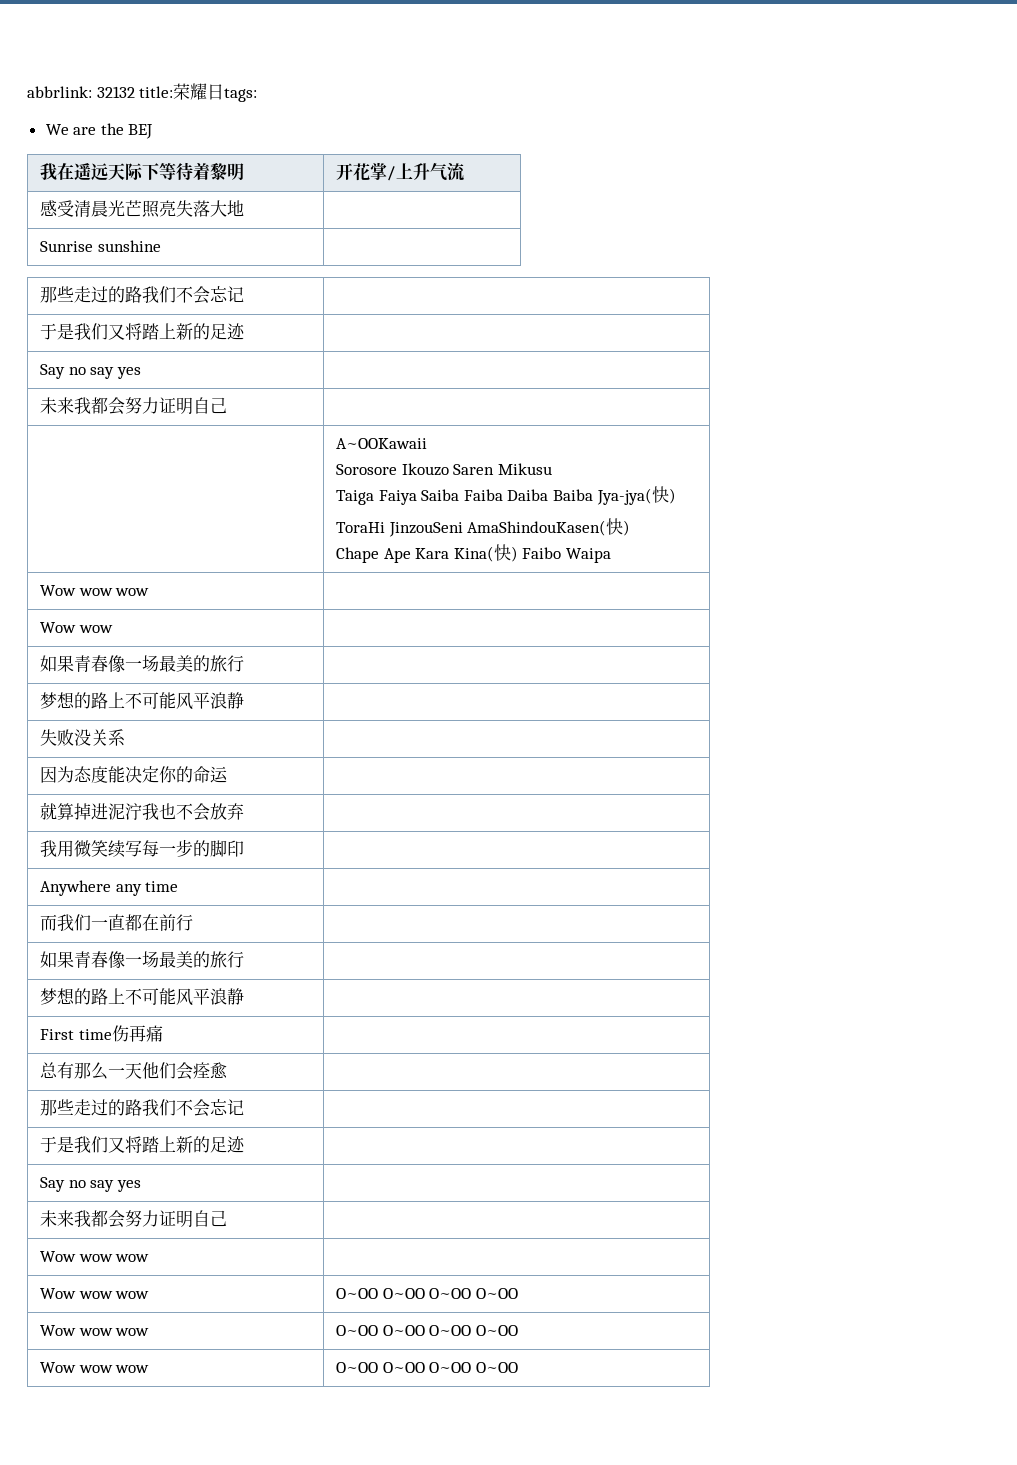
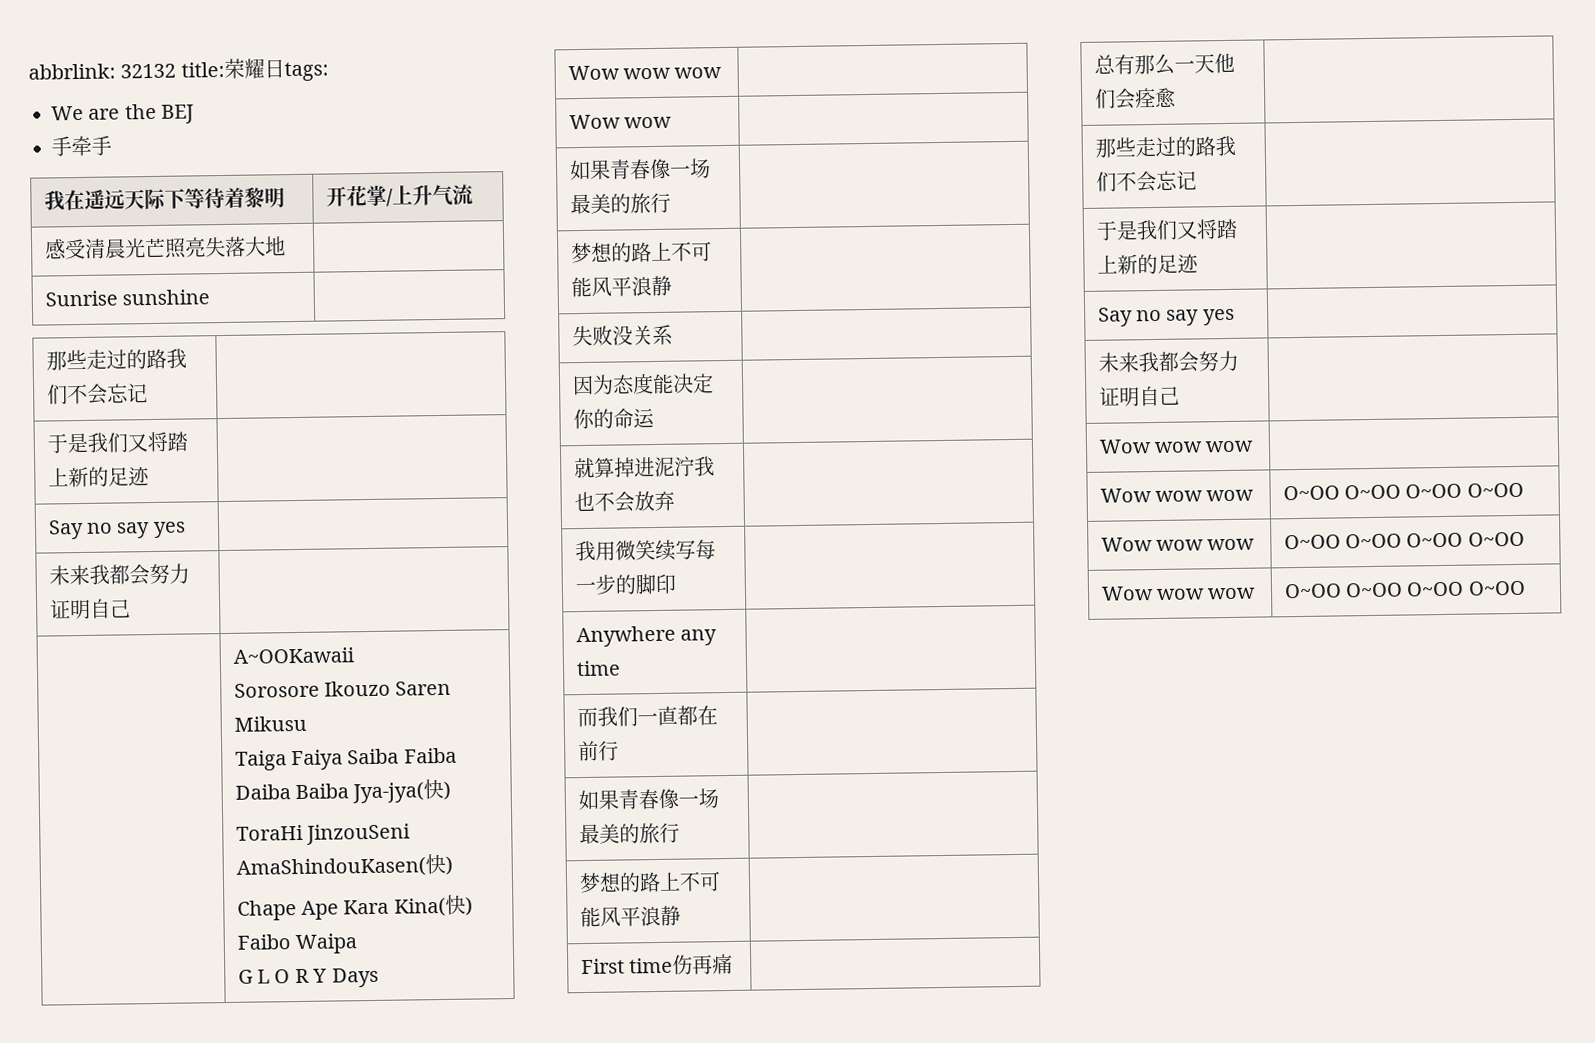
+ 手牵手
  | A~OOKawaii
  Sorosore Ikouzo Saren Mikusu
  Taiga Faiya Saiba Faiba Daiba Baiba Jya-jya(快)
  ToraHi JinzouSeni AmaShindouKasen(快)
  Chape Ape Kara Kina(快) Faibo Waipa
+ G L O R Y Days

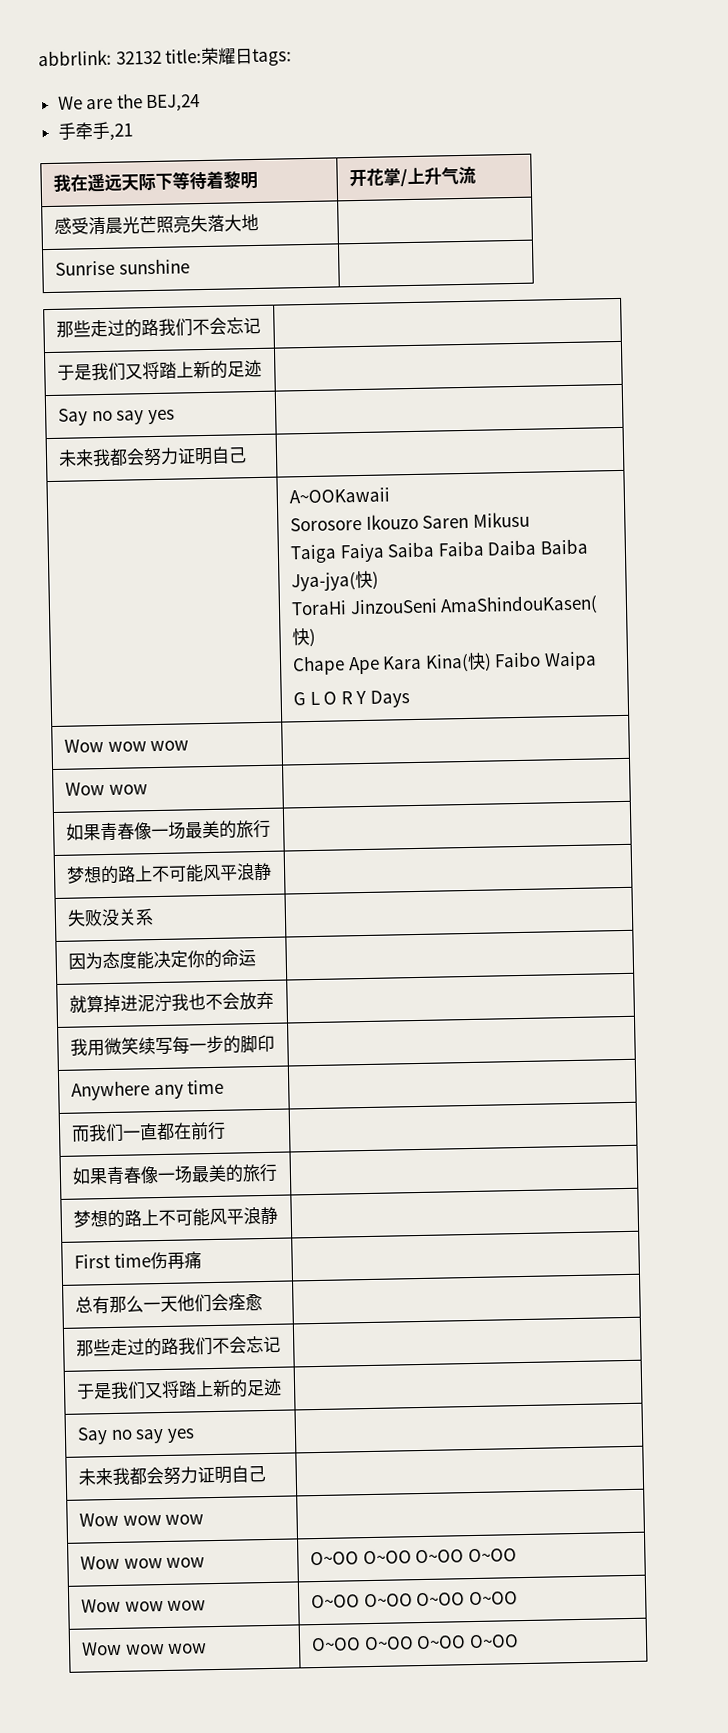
- We are the BEJ
+ We are the BEJ,24
- 手牵手
+ 手牵手,21

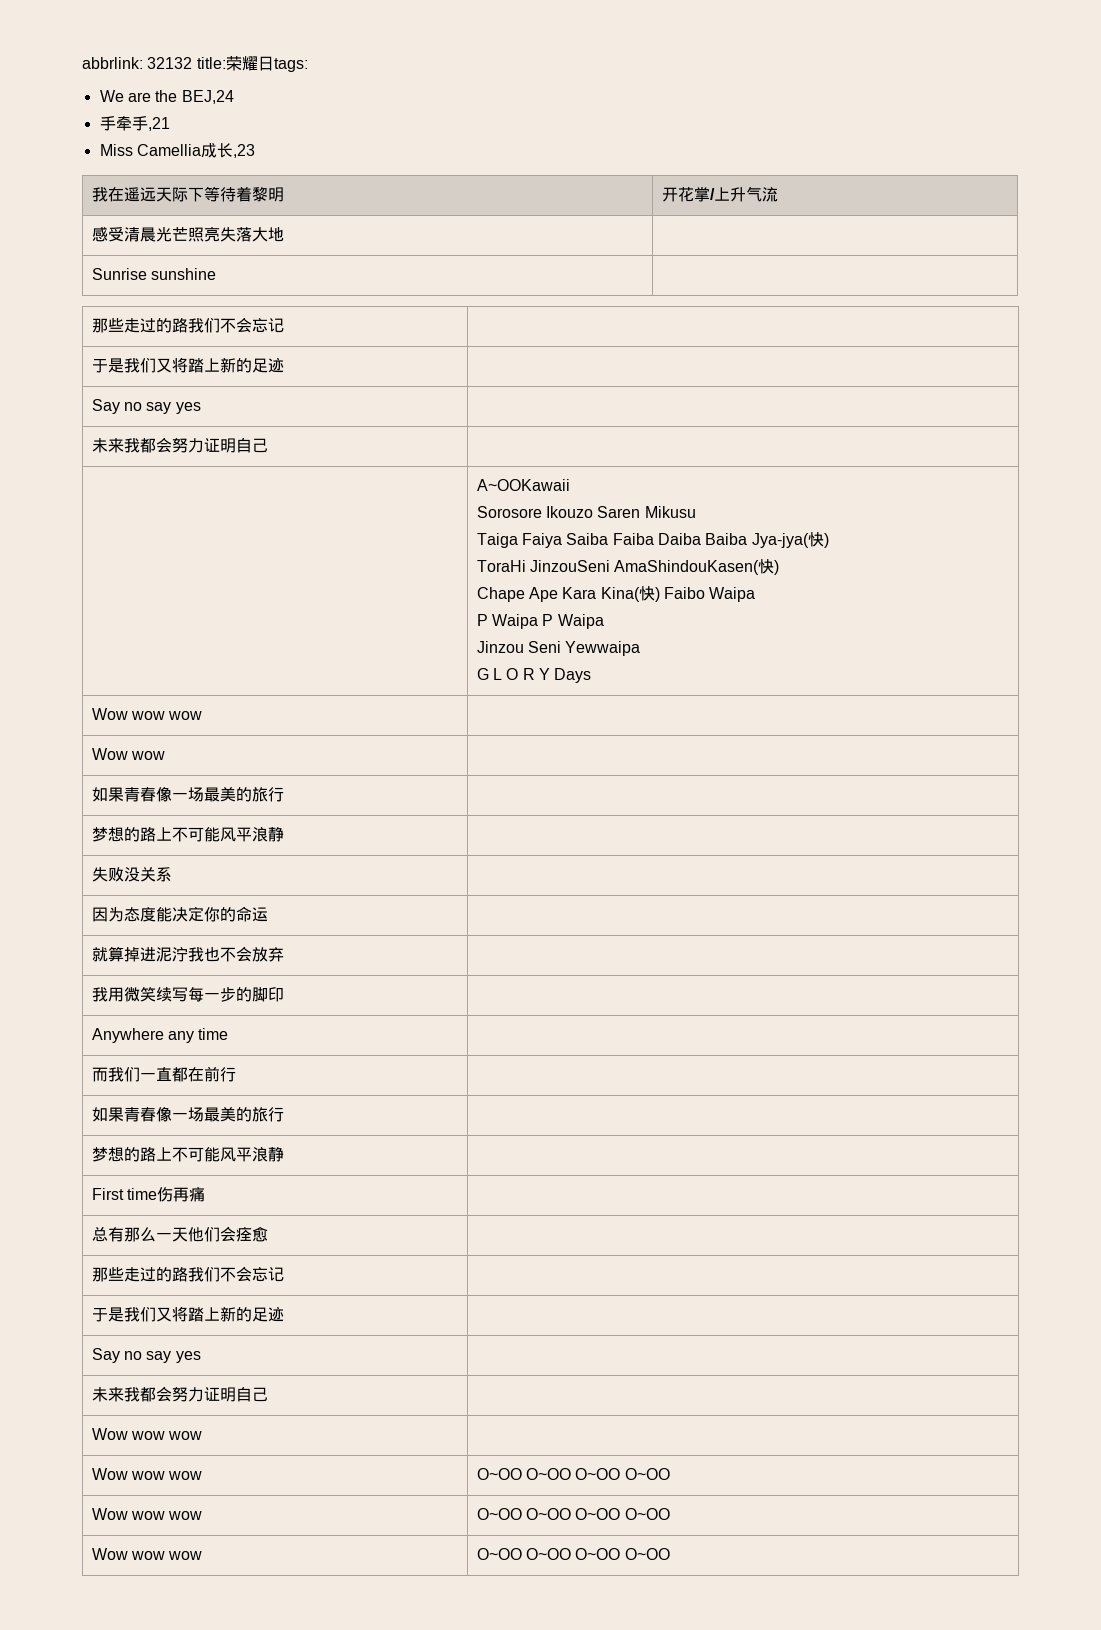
+ Miss Camellia成长,23
  | A~OOKawaii
  Sorosore Ikouzo Saren Mikusu
  Taiga Faiya Saiba Faiba Daiba Baiba Jya-jya(快)
  ToraHi JinzouSeni AmaShindouKasen(快)
  Chape Ape Kara Kina(快) Faibo Waipa
+ P Waipa P Waipa
+ Jinzou Seni Yewwaipa

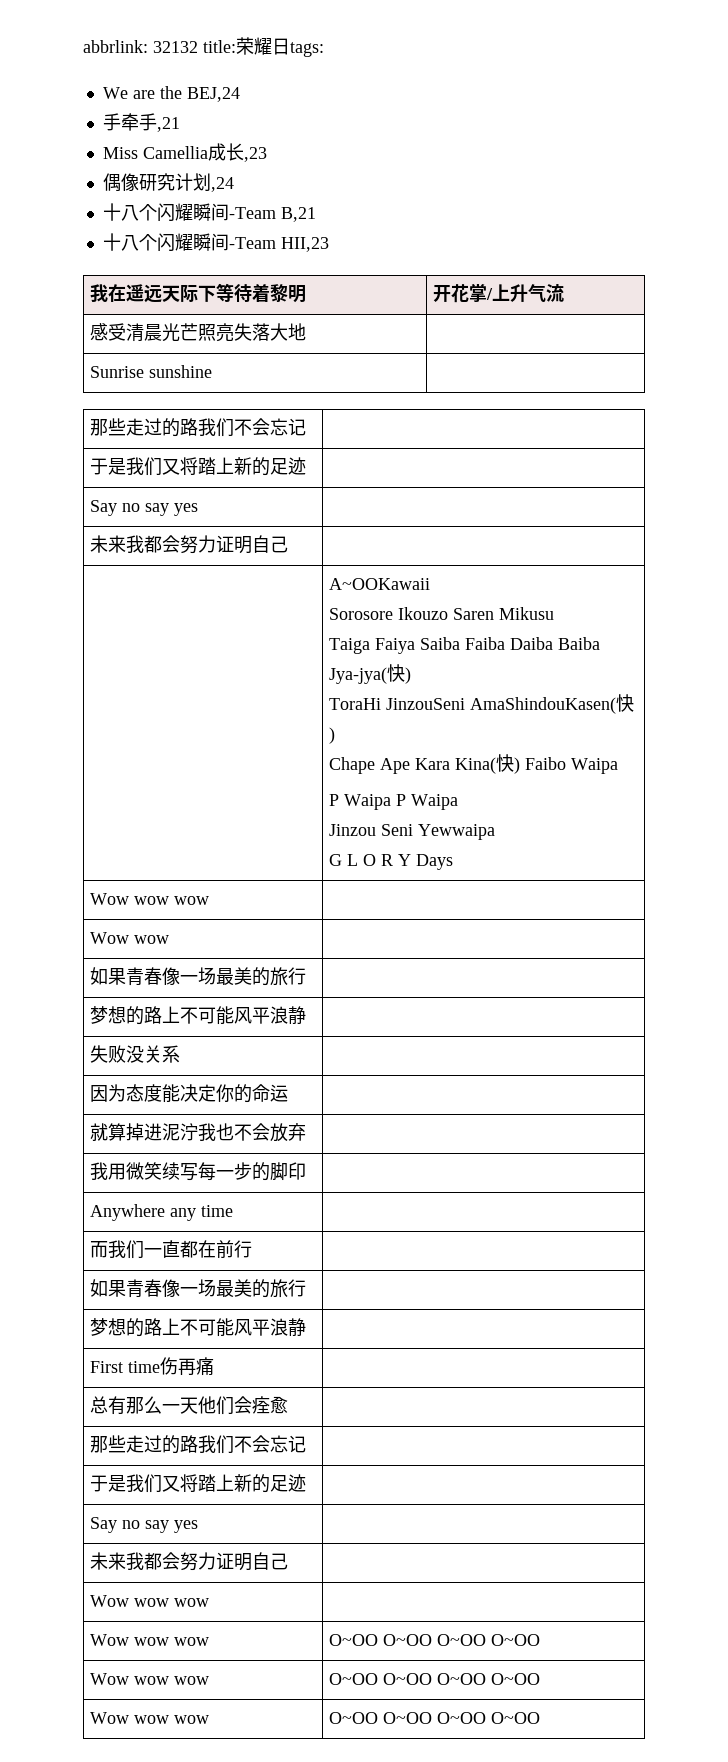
+ 偶像研究计划,24
+ 十八个闪耀瞬间-Team B,21
+ 十八个闪耀瞬间-Team HII,23

